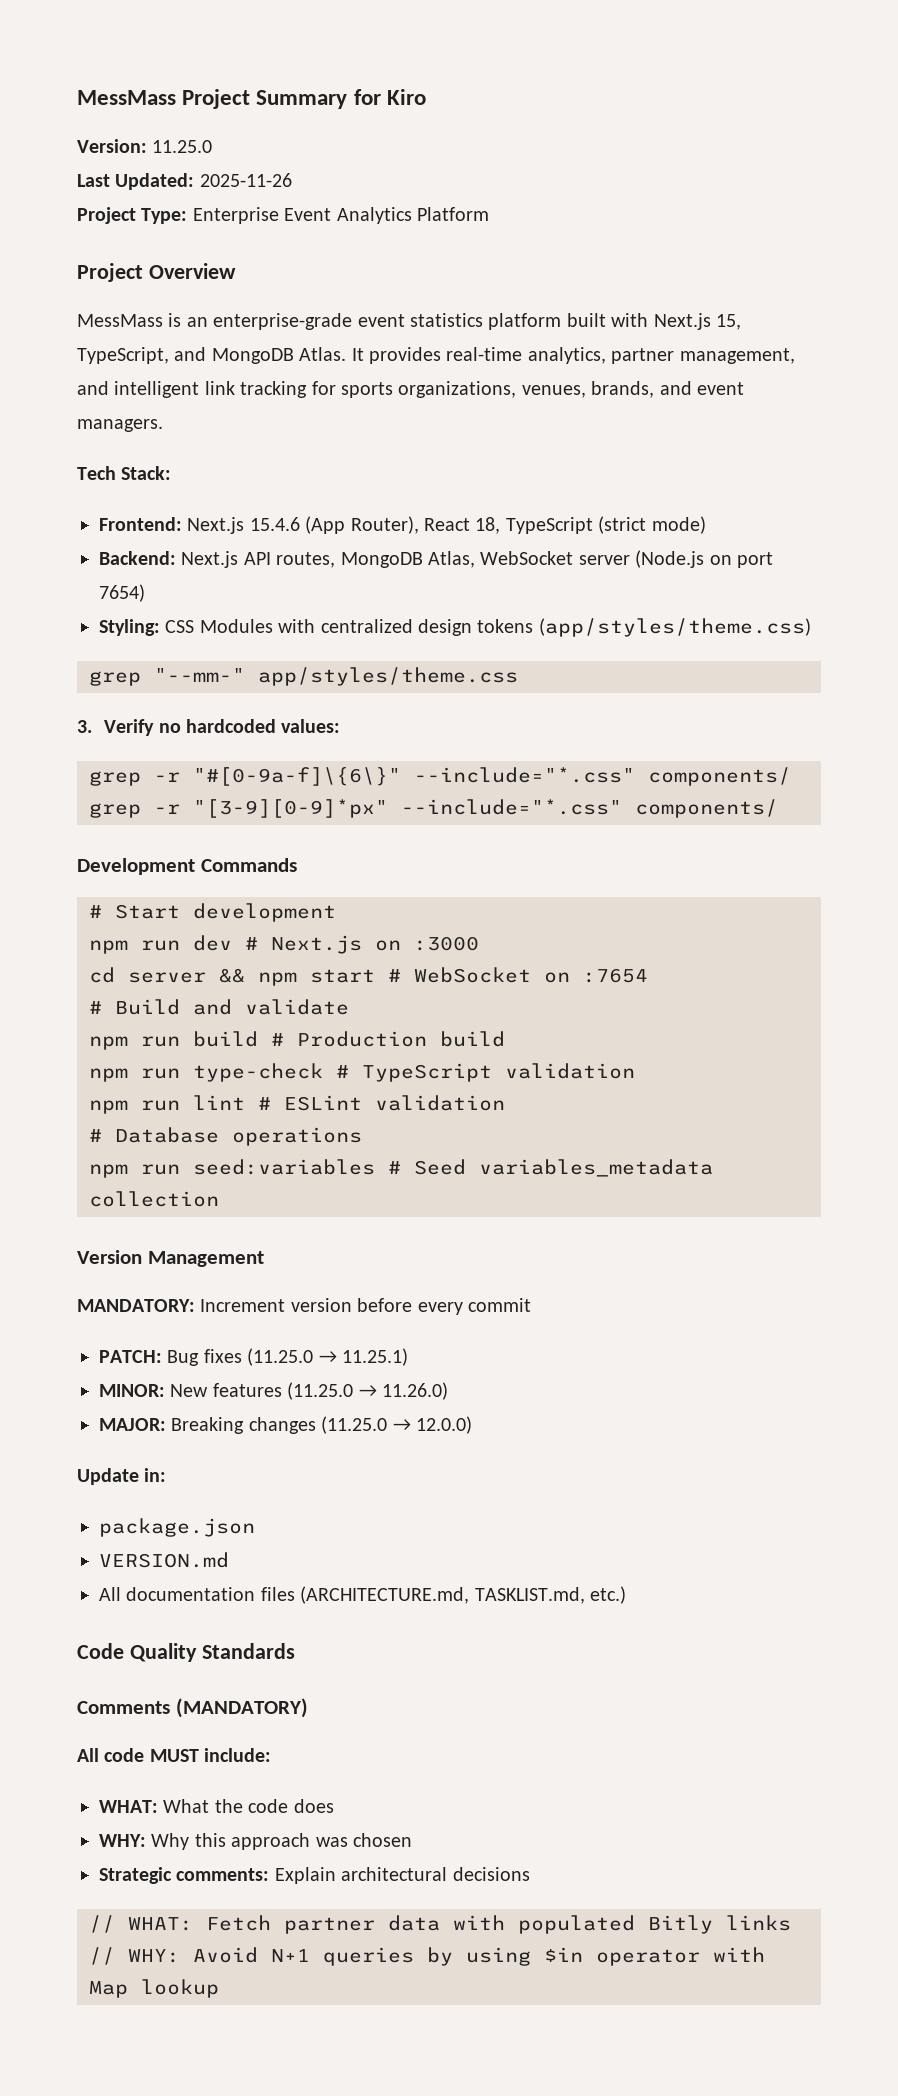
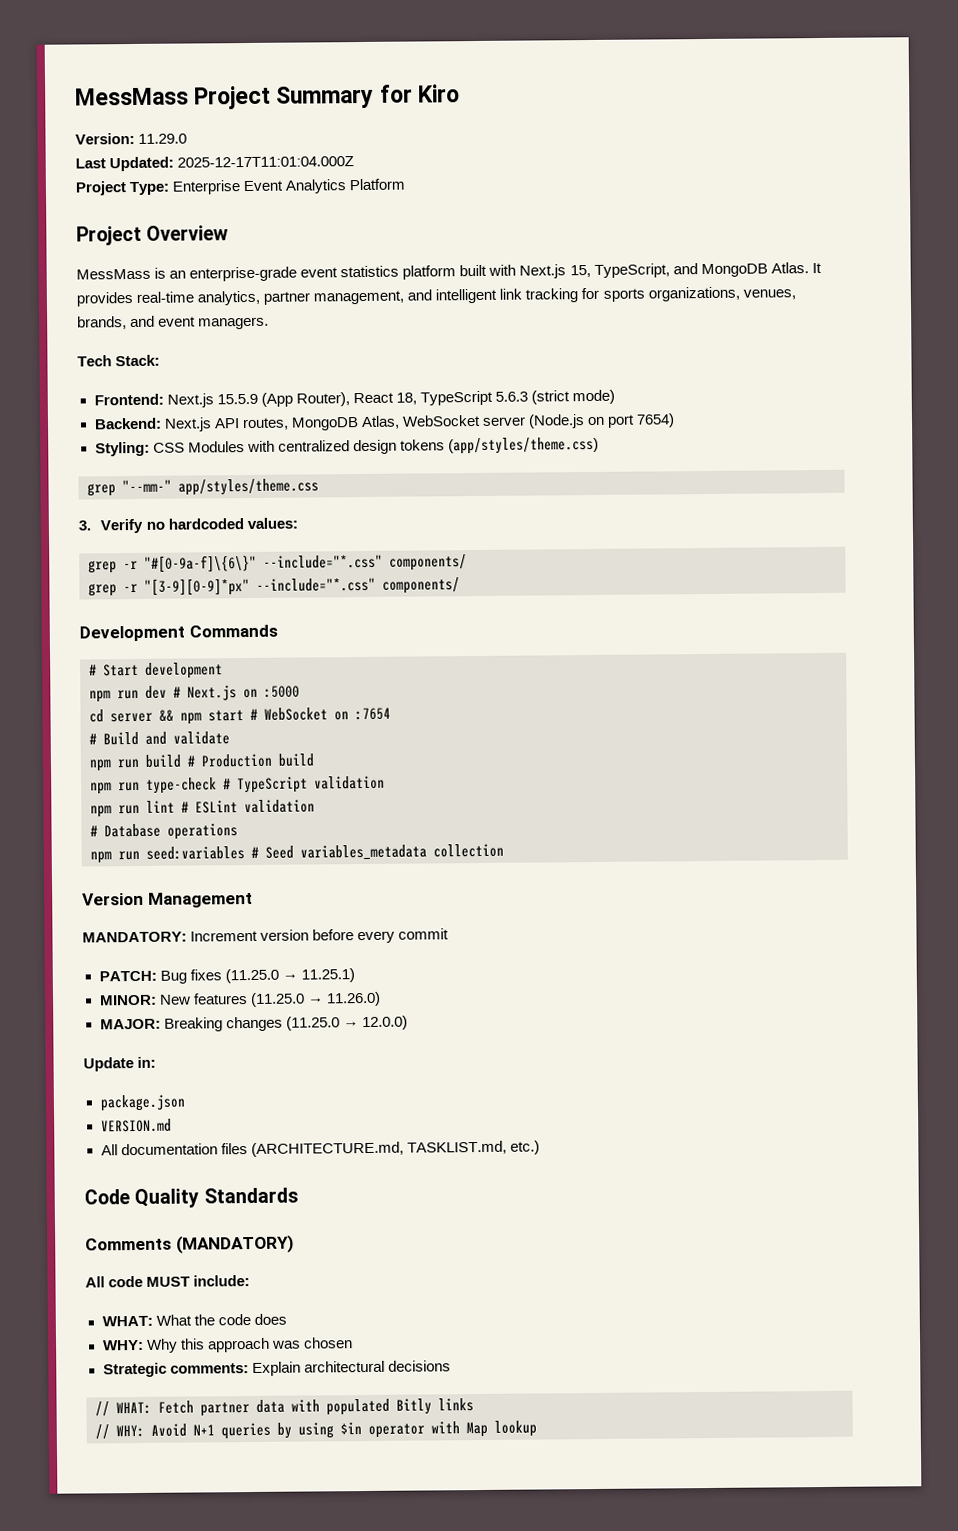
- Version: 11.25.0
+ Version: 11.29.0
- Last Updated: 2025-11-26
+ Last Updated: 2025-12-17T11:01:04.000Z
- Frontend: Next.js 15.4.6 (App Router), React 18, TypeScript (strict mode)
+ Frontend: Next.js 15.5.9 (App Router), React 18, TypeScript 5.6.3 (strict mode)
- npm run dev # Next.js on :3000
+ npm run dev # Next.js on :5000

